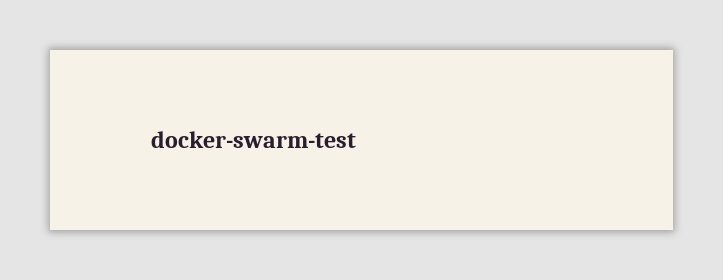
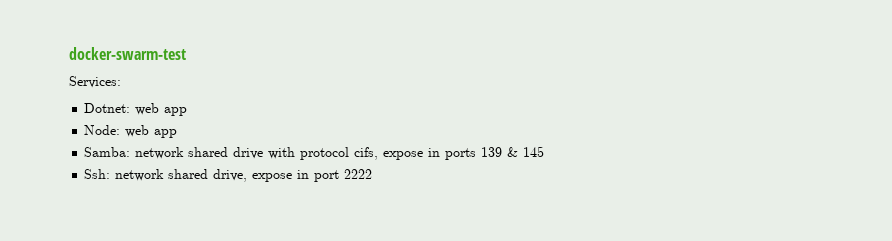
+ Services:
+ Dotnet: web app
+ Node: web app
+ Samba: network shared drive with protocol cifs, expose in ports 139 & 145
+ Ssh: network shared drive, expose in port 2222

